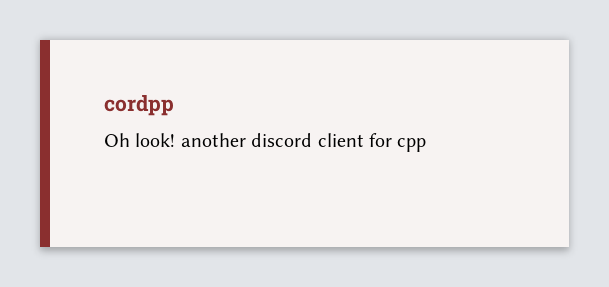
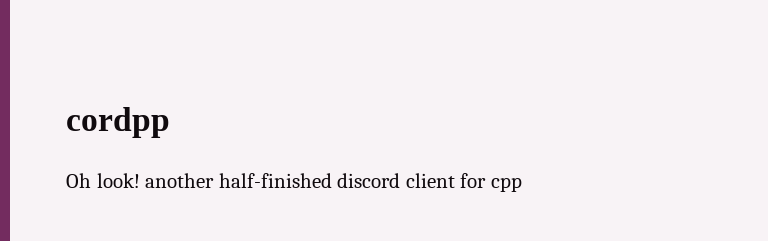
- Oh look! another discord client for cpp
+ Oh look! another half-finished discord client for cpp

